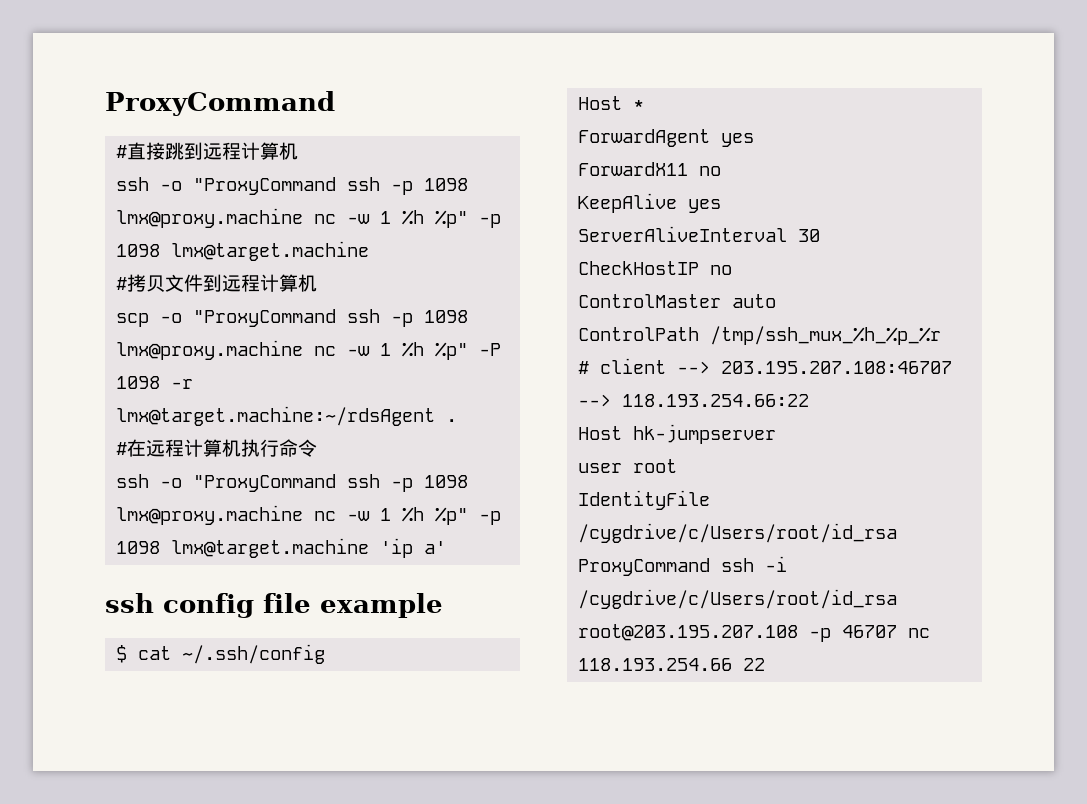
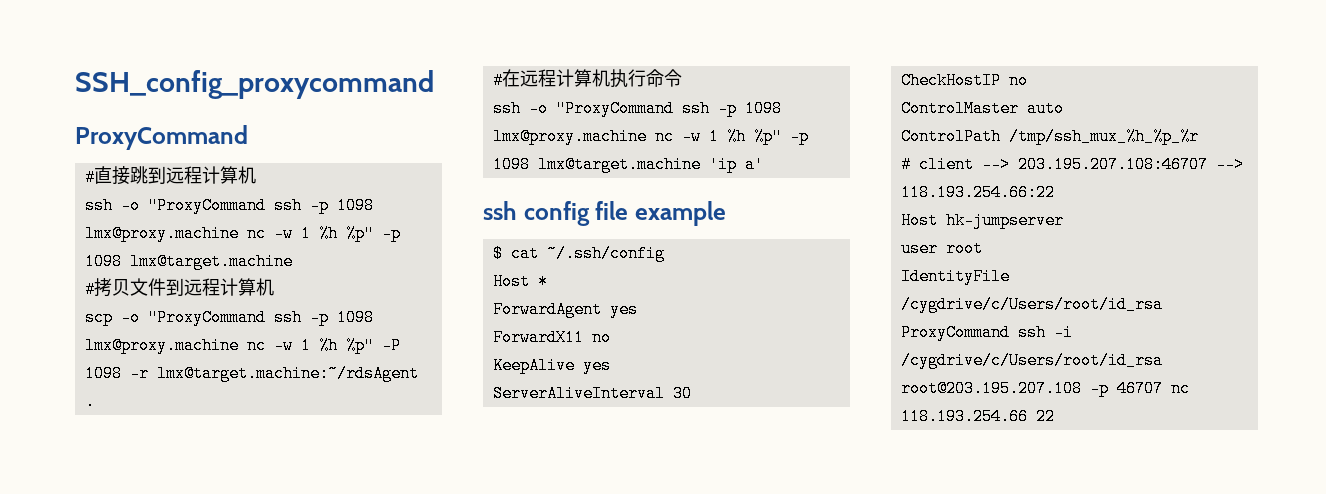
+ SSH_config_proxycommand

